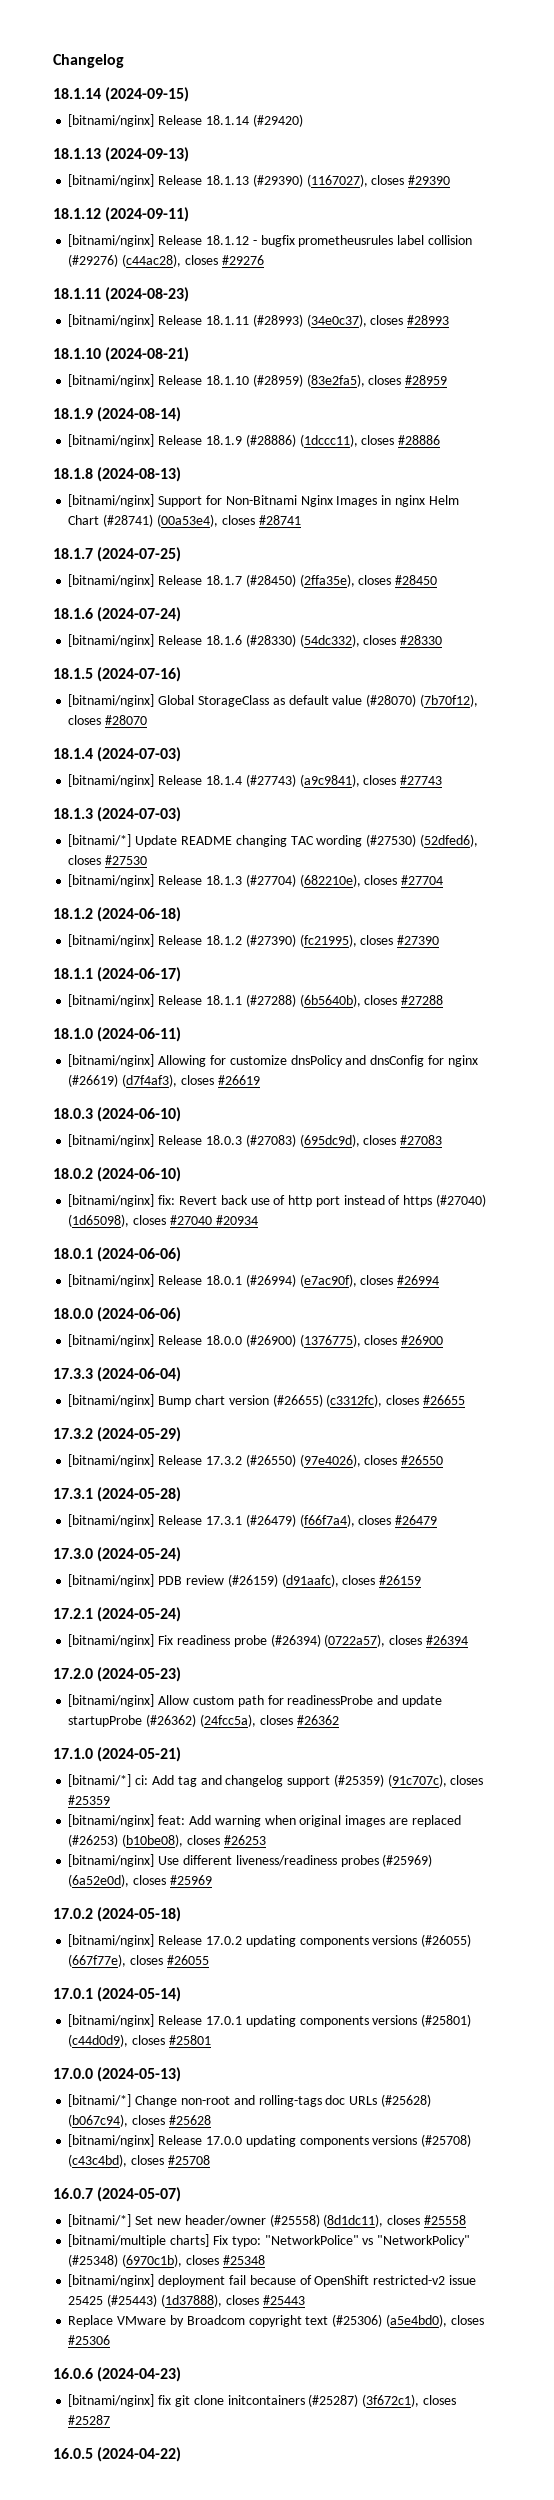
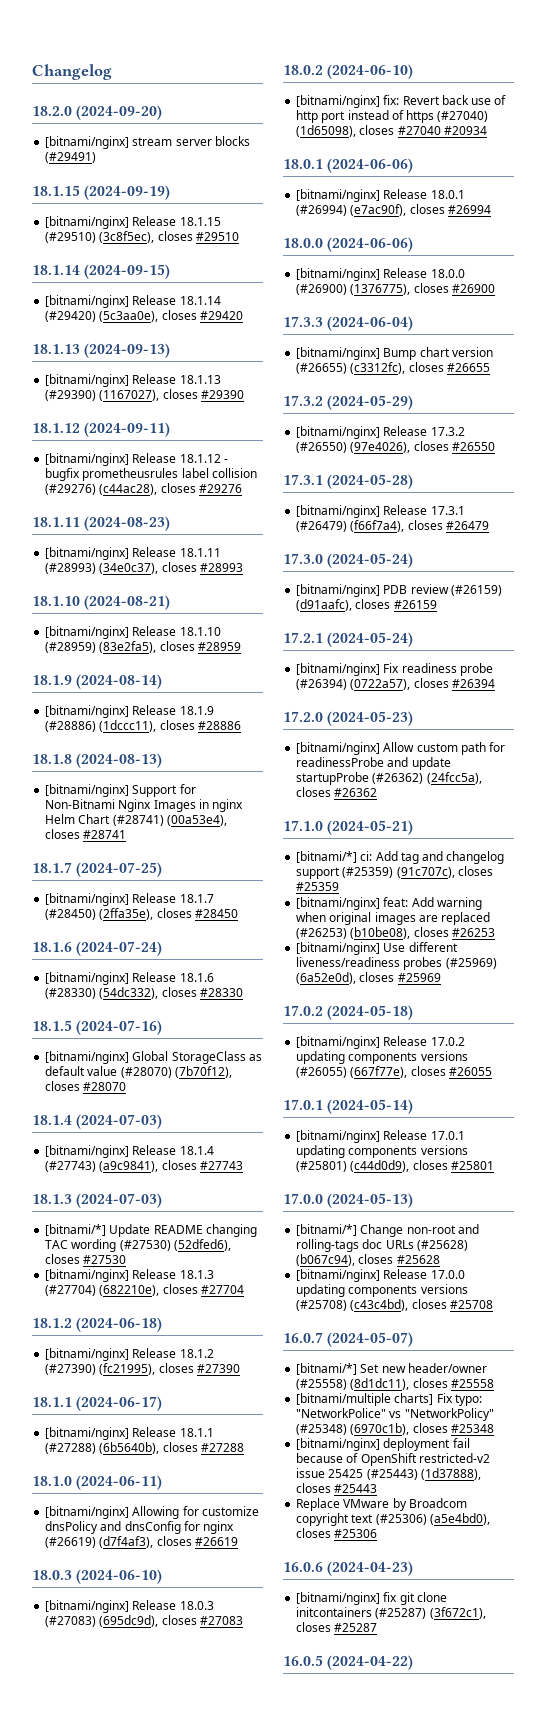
+ 18.2.0 (2024-09-20)
+ [bitnami/nginx] stream server blocks (#29491)
+ 18.1.15 (2024-09-19)
+ [bitnami/nginx] Release 18.1.15 (#29510) (3c8f5ec), closes #29510
- [bitnami/nginx] Release 18.1.14 (#29420)
+ [bitnami/nginx] Release 18.1.14 (#29420) (5c3aa0e), closes #29420

